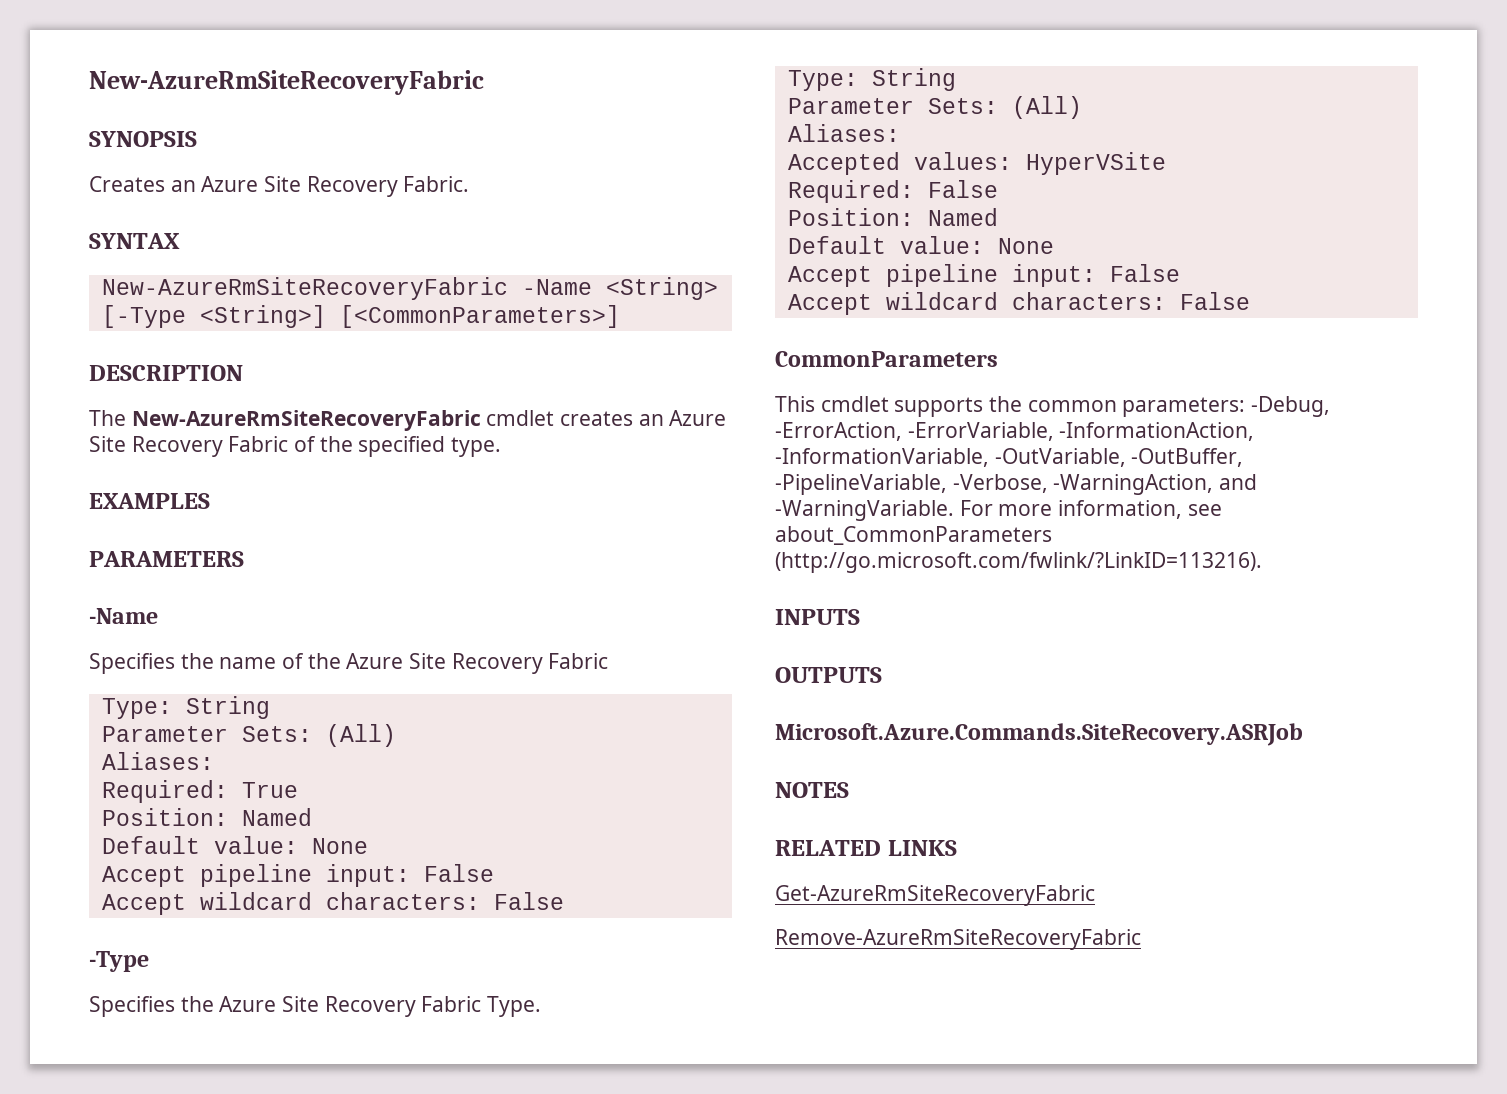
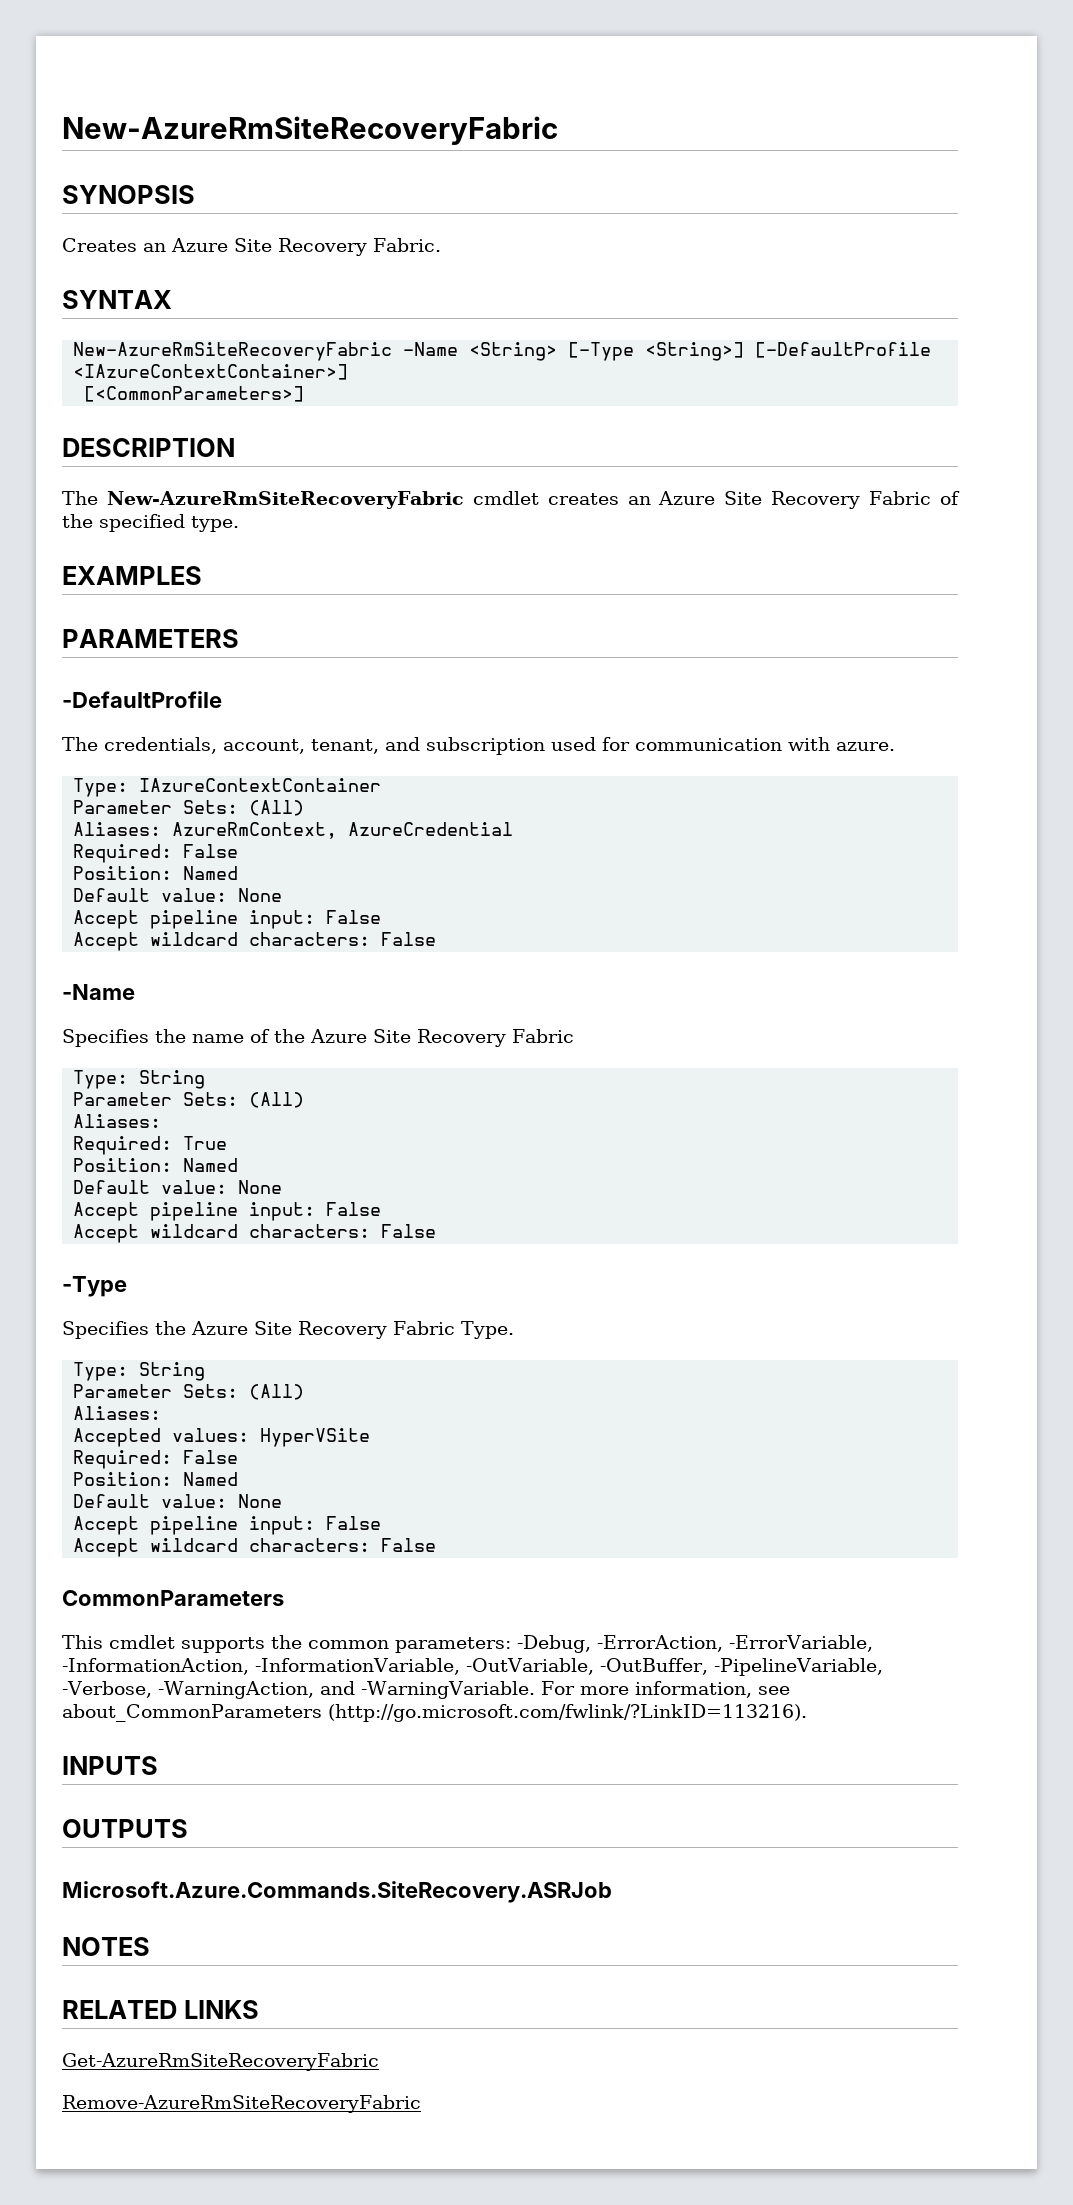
- New-AzureRmSiteRecoveryFabric -Name <String> [-Type <String>] [<CommonParameters>]
+ New-AzureRmSiteRecoveryFabric -Name <String> [-Type <String>] [-DefaultProfile <IAzureContextContainer>]
+ [<CommonParameters>]
+ -DefaultProfile
+ The credentials, account, tenant, and subscription used for communication with azure.
+ Type: IAzureContextContainer
+ Parameter Sets: (All)
+ Aliases: AzureRmContext, AzureCredential
+ Required: False
+ Position: Named
+ Default value: None
+ Accept pipeline input: False
+ Accept wildcard characters: False

